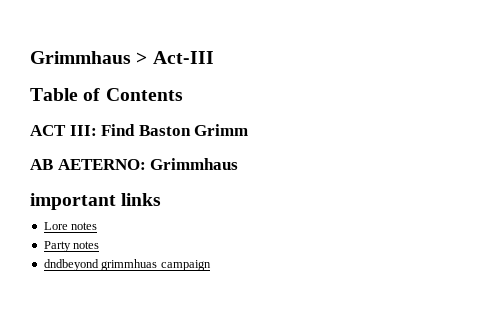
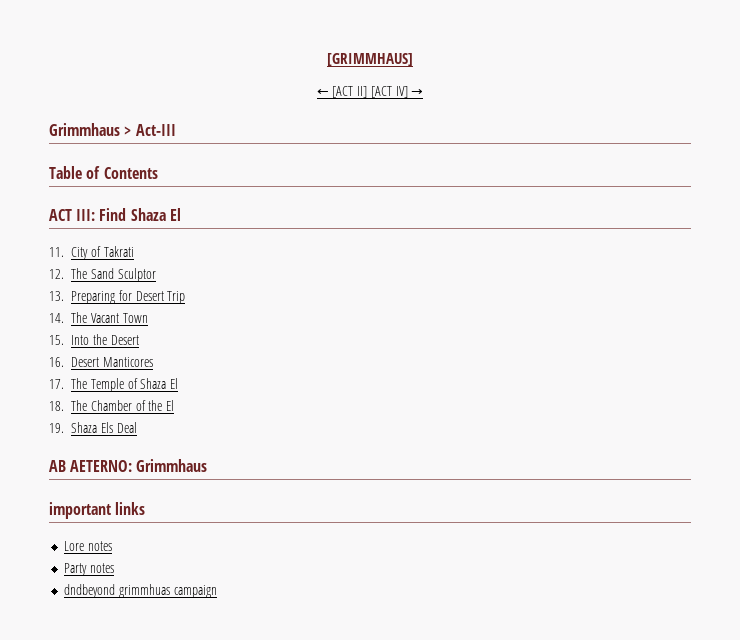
+ [GRIMMHAUS]
+ ← [ACT II] [ACT IV] →
- ACT III: Find Baston Grimm
+ ACT III: Find Shaza El
+ 11. City of Takrati
+ 12. The Sand Sculptor
+ 13. Preparing for Desert Trip
+ 14. The Vacant Town
+ 15. Into the Desert
+ 16. Desert Manticores
+ 17. The Temple of Shaza El
+ 18. The Chamber of the El
+ 19. Shaza Els Deal

